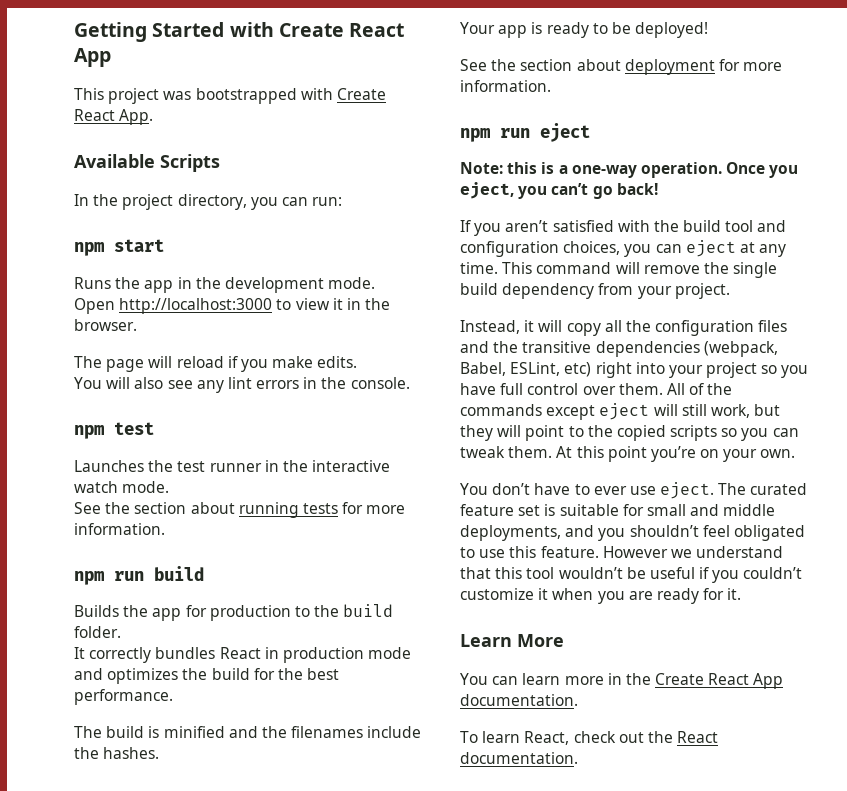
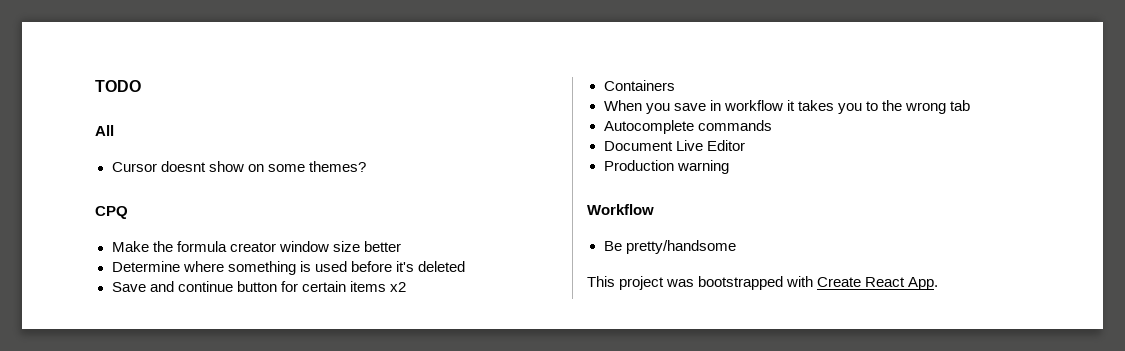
- Getting Started with Create React App
+ TODO
+ All
+ Cursor doesnt show on some themes?
+ CPQ
+ Make the formula creator window size better
+ Determine where something is used before it's deleted
+ Save and continue button for certain items x2
+ Containers
+ When you save in workflow it takes you to the wrong tab
+ Autocomplete commands
+ Document Live Editor
+ Production warning
+ Workflow
+ Be pretty/handsome
- Available Scripts
- In the project directory, you can run:
- npm start
- Runs the app in the development mode.
- Open http://localhost:3000 to view it in the browser.
- The page will reload if you make edits.
- You will also see any lint errors in the console.
- npm test
- Launches the test runner in the interactive watch mode.
- See the section about running tests for more information.
- npm run build
- Builds the app for production to the build folder.
- It correctly bundles React in production mode and optimizes the build for the best performance.
- The build is minified and the filenames include the hashes.
- Your app is ready to be deployed!
- See the section about deployment for more information.
- npm run eject
- Note: this is a one-way operation. Once you eject, you can’t go back!
- If you aren’t satisfied with the build tool and configuration choices, you can eject at any time. This command will remove the single build dependency from your project.
- Instead, it will copy all the configuration files and the transitive dependencies (webpack, Babel, ESLint, etc) right into your project so you have full control over them. All of the commands except eject will still work, but they will point to the copied scripts so you can tweak them. At this point you’re on your own.
- You don’t have to ever use eject. The curated feature set is suitable for small and middle deployments, and you shouldn’t feel obligated to use this feature. However we understand that this tool wouldn’t be useful if you couldn’t customize it when you are ready for it.
- Learn More
- You can learn more in the Create React App documentation.
- To learn React, check out the React documentation.

